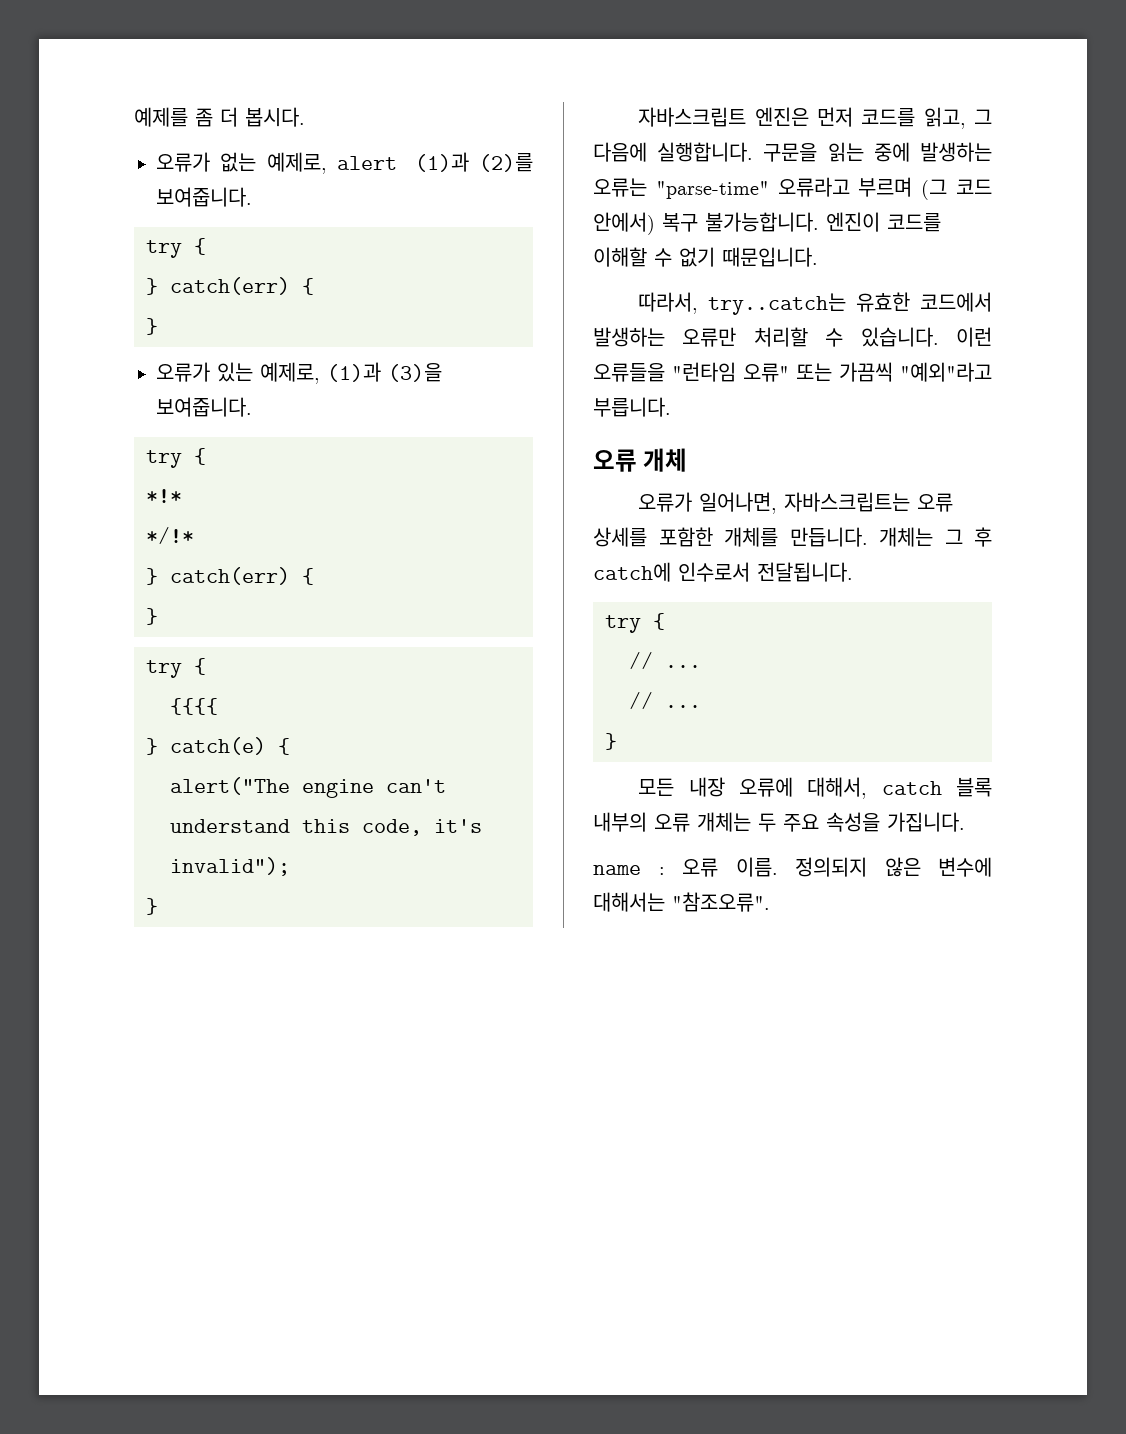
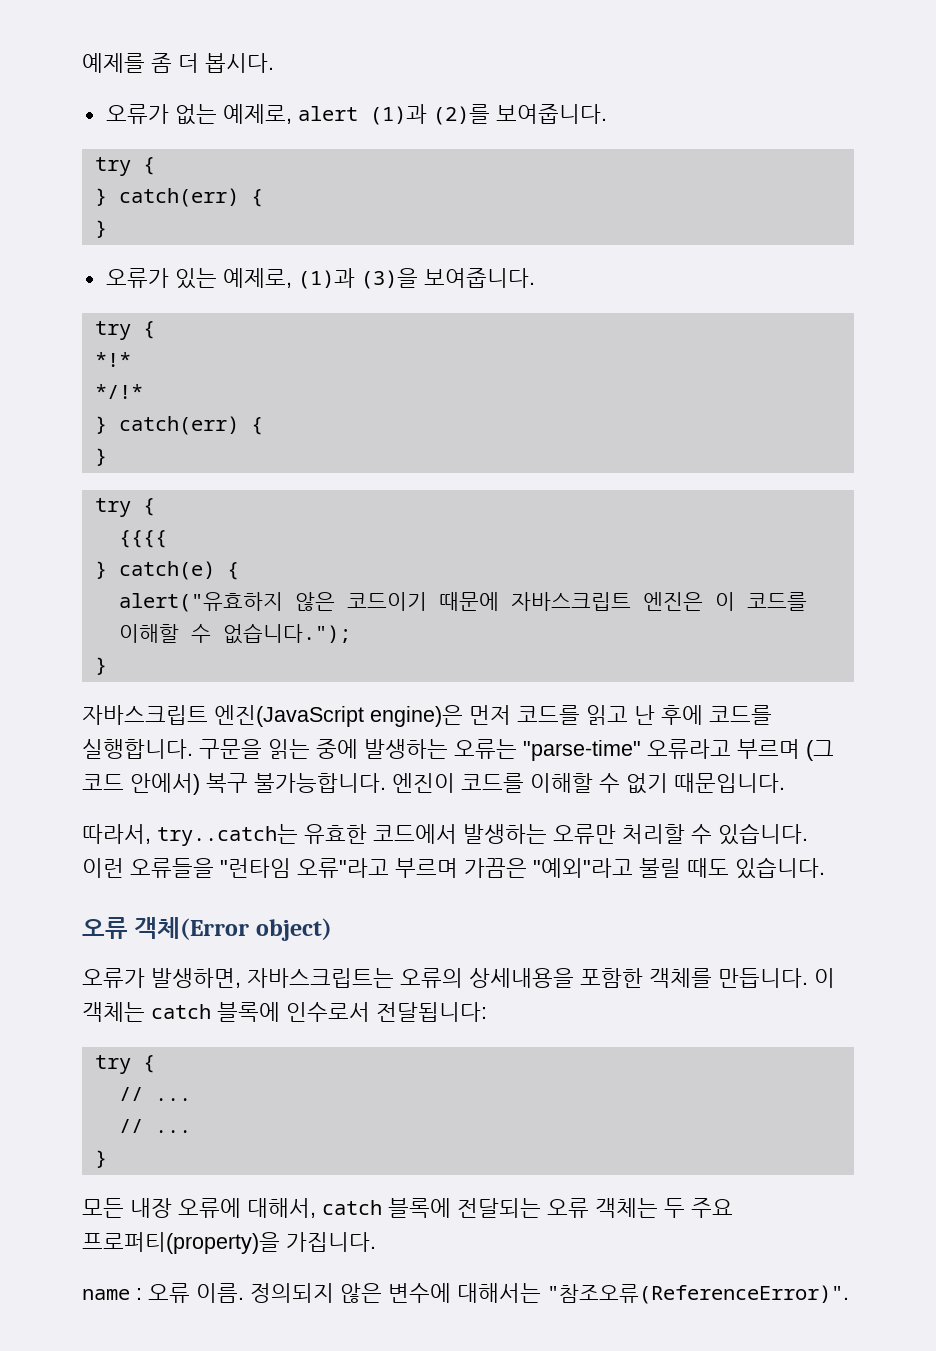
- alert("The engine can't understand this code, it's invalid");
+ alert("유효하지 않은 코드이기 때문에 자바스크립트 엔진은 이 코드를 이해할 수 없습니다.");
  }
- 자바스크립트 엔진은 먼저 코드를 읽고, 그 다음에 실행합니다.
+ 자바스크립트 엔진(JavaScript engine)은 먼저 코드를 읽고 난 후에 코드를 실행합니다.
- 이런 오류들을 "런타임 오류" 또는 가끔씩 "예외"라고 부릅니다.
- 오류 개체
- 오류가 일어나면, 자바스크립트는 오류 상세를 포함한 개체를 만듭니다. 개체는 그 후 catch에 인수로서 전달됩니다.
+ 이런 오류들을 "런타임 오류"라고 부르며 가끔은 "예외"라고 불릴 때도 있습니다.
+ 오류 객체(Error object)
+ 오류가 발생하면, 자바스크립트는 오류의 상세내용을 포함한 객체를 만듭니다. 이 객체는 catch 블록에 인수로서 전달됩니다:
- 모든 내장 오류에 대해서, catch 블록 내부의 오류 개체는 두 주요 속성을 가집니다.
+ 모든 내장 오류에 대해서, catch 블록에 전달되는 오류 객체는 두 주요 프로퍼티(property)을 가집니다.
- 정의되지 않은 변수에 대해서는 "참조오류".
+ 정의되지 않은 변수에 대해서는 "참조오류(ReferenceError)".

